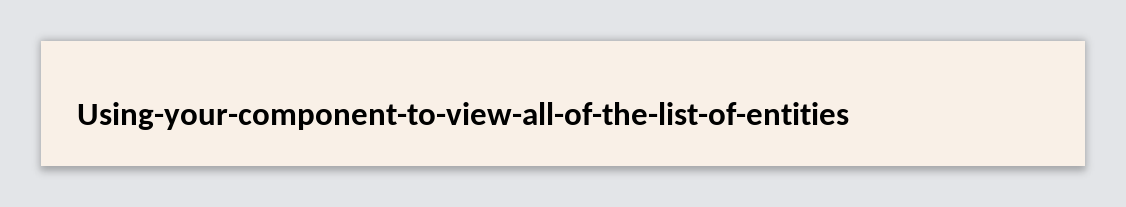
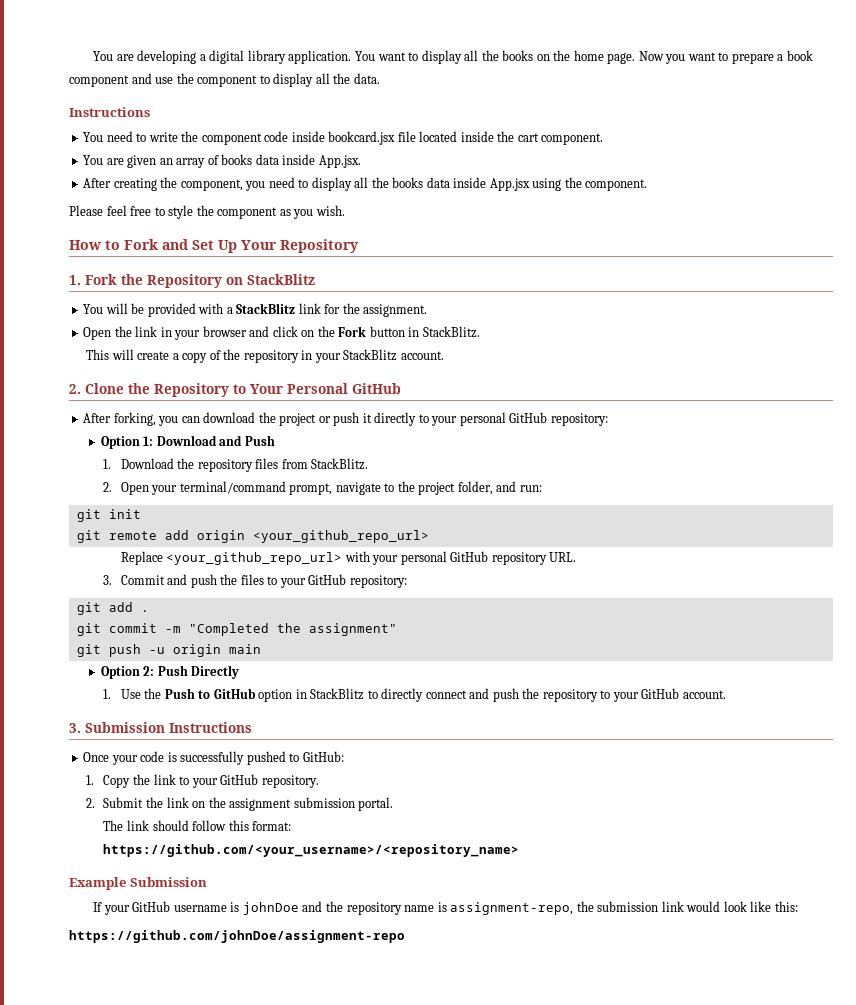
- Using-your-component-to-view-all-of-the-list-of-entities
+ You are developing a digital library application. You want to display all the books on the home page. Now you want to prepare a book component and use the component to display all the data.
+ Instructions
+ You need to write the component code inside bookcard.jsx file located inside the cart component.
+ You are given an array of books data inside App.jsx.
+ After creating the component, you need to display all the books data inside App.jsx using the component.
+ Please feel free to style the component as you wish.
+ How to Fork and Set Up Your Repository
+ 1. Fork the Repository on StackBlitz
+ You will be provided with a StackBlitz link for the assignment.
+ Open the link in your browser and click on the Fork button in StackBlitz.
+ This will create a copy of the repository in your StackBlitz account.
+ 2. Clone the Repository to Your Personal GitHub
+ After forking, you can download the project or push it directly to your personal GitHub repository:
+ Option 1: Download and Push
+ 1. Download the repository files from StackBlitz.
+ 2. Open your terminal/command prompt, navigate to the project folder, and run:
+ git init
+ git remote add origin <your_github_repo_url>
+ Replace <your_github_repo_url> with your personal GitHub repository URL.
+ 3. Commit and push the files to your GitHub repository:
+ git add .
+ git commit -m "Completed the assignment"
+ git push -u origin main
+ Option 2: Push Directly
+ 1. Use the Push to GitHub option in StackBlitz to directly connect and push the repository to your GitHub account.
+ 3. Submission Instructions
+ Once your code is successfully pushed to GitHub:
+ 1. Copy the link to your GitHub repository.
+ 2. Submit the link on the assignment submission portal.
+ The link should follow this format:
+ https://github.com/<your_username>/<repository_name>
+ Example Submission
+ If your GitHub username is johnDoe and the repository name is assignment-repo, the submission link would look like this:
+ https://github.com/johnDoe/assignment-repo

